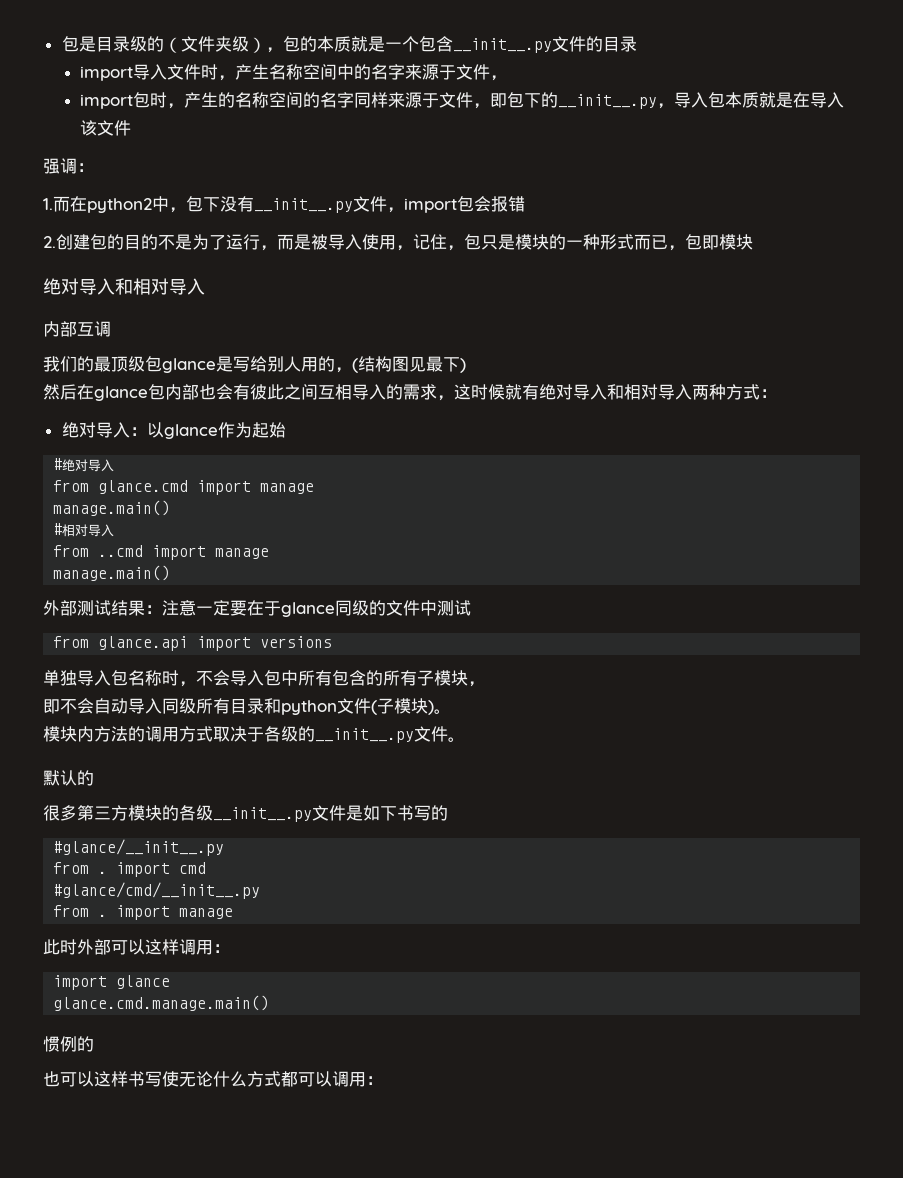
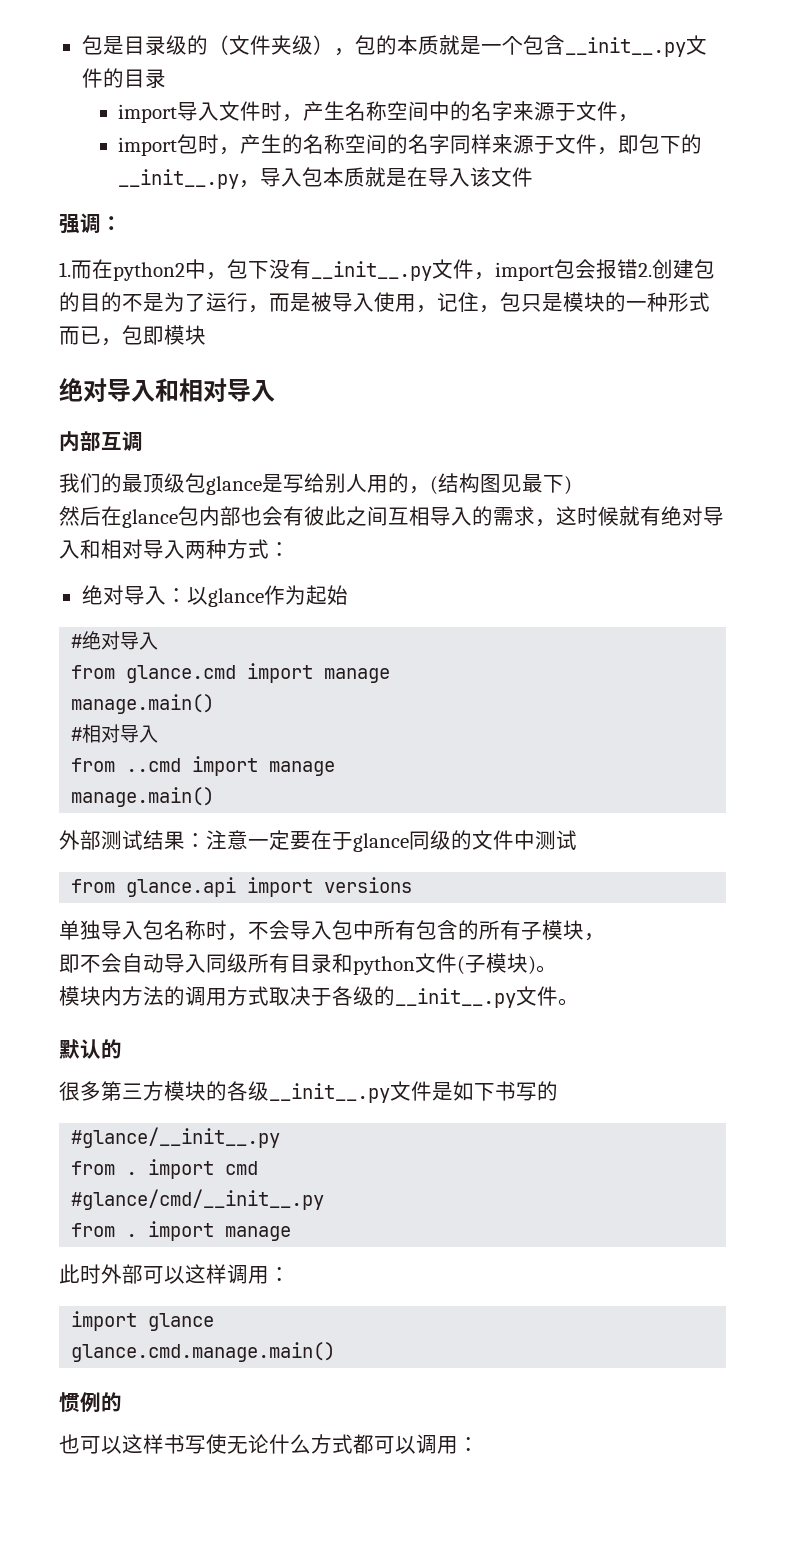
- 1.而在python2中，包下没有__init__.py文件，import包会报错
- 2.创建包的目的不是为了运行，而是被导入使用，记住，包只是模块的一种形式而已，包即模块
+ 1.而在python2中，包下没有__init__.py文件，import包会报错2.创建包的目的不是为了运行，而是被导入使用，记住，包只是模块的一种形式而已，包即模块

